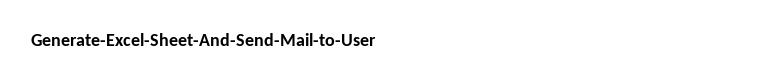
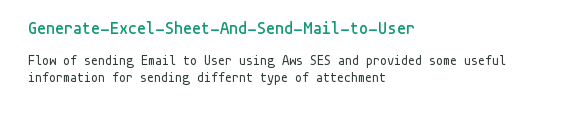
+ Flow of sending Email to User using Aws SES and provided some useful information for sending differnt type of attechment

